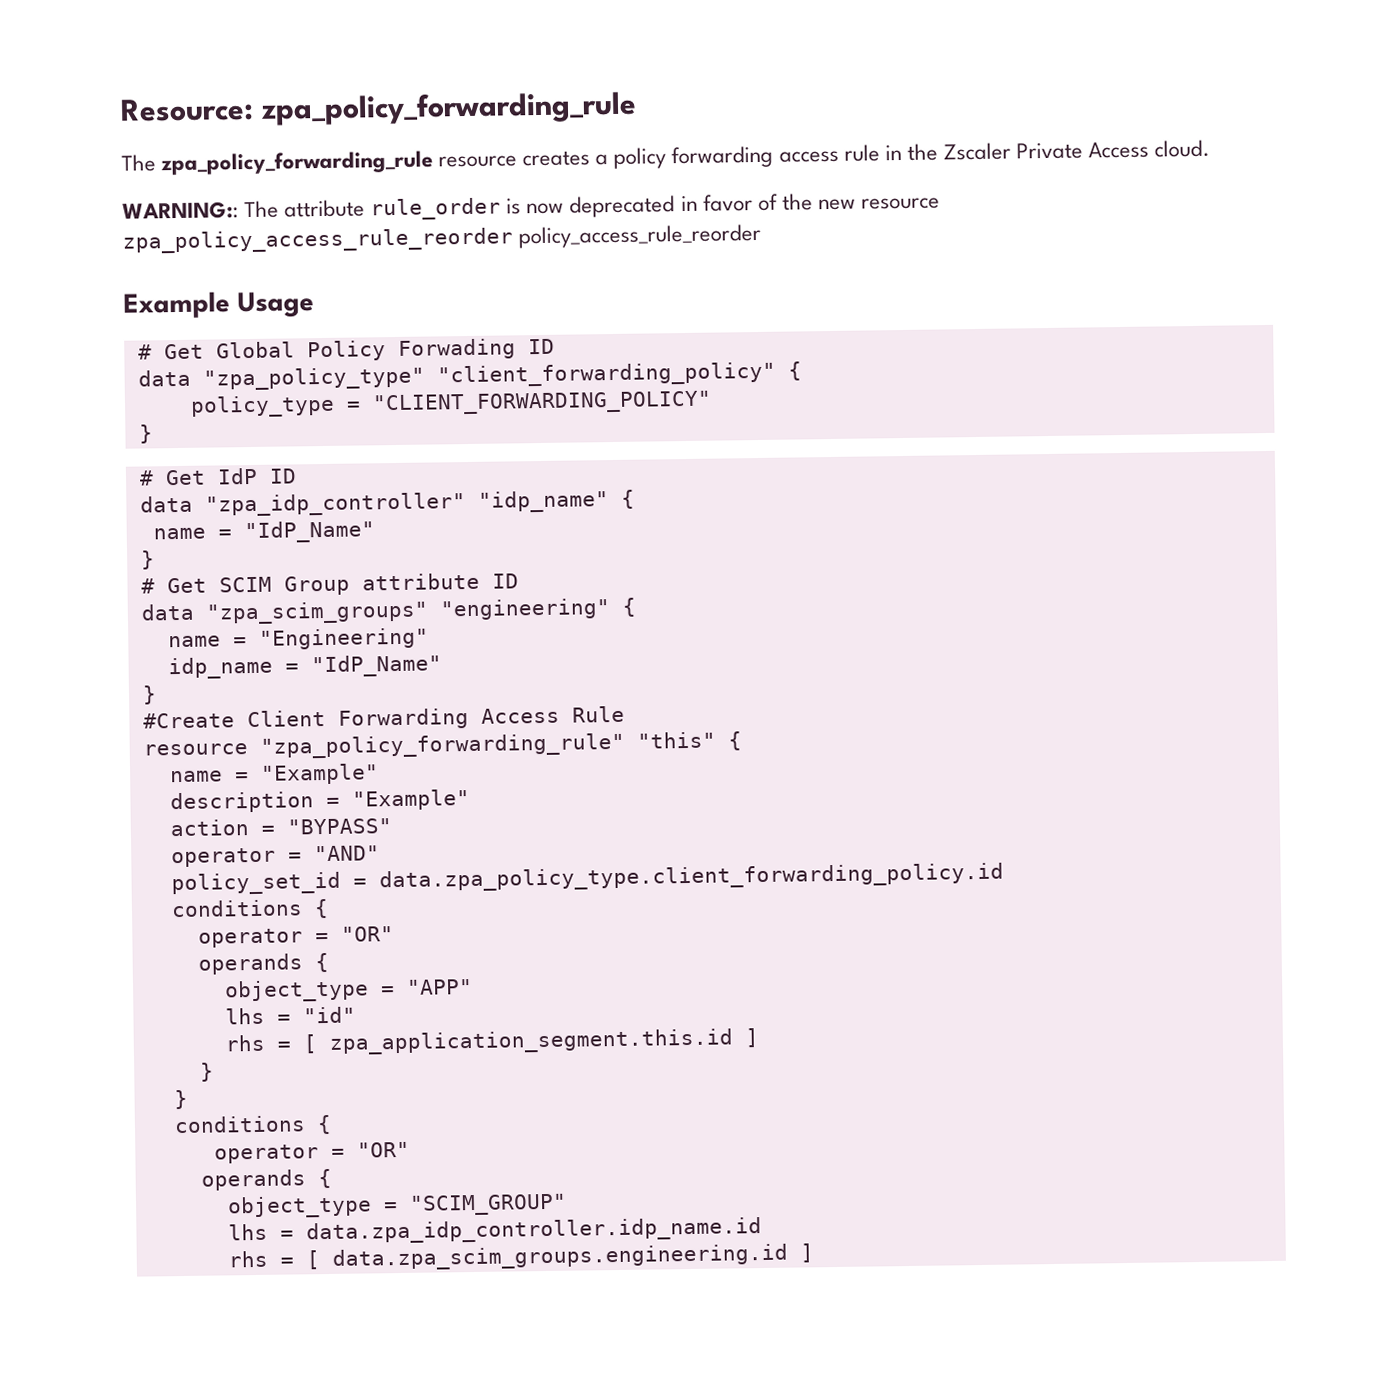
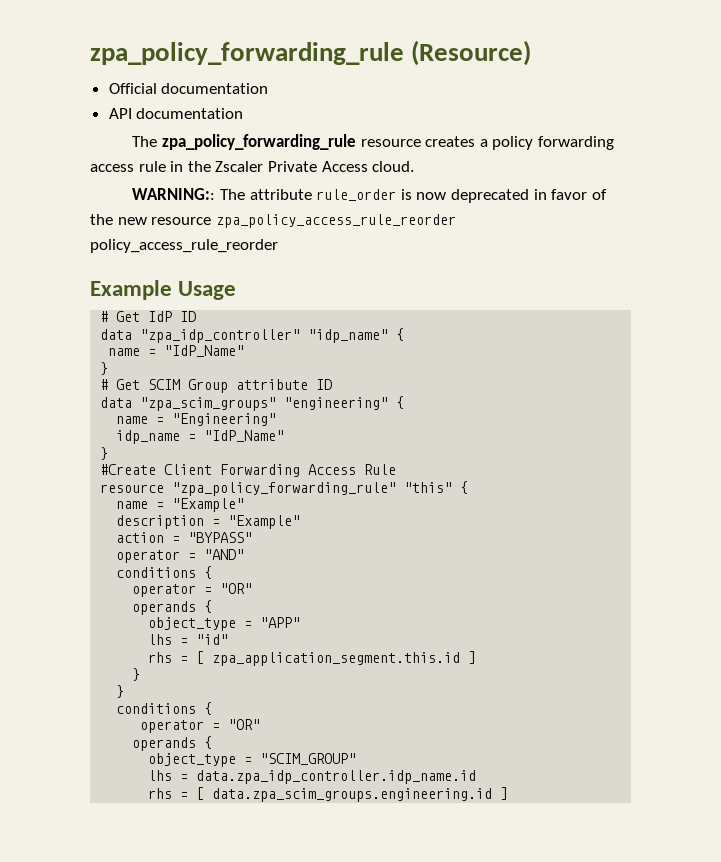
- Resource: zpa_policy_forwarding_rule
+ zpa_policy_forwarding_rule (Resource)
+ Official documentation
+ API documentation
- # Get Global Policy Forwading ID
- data "zpa_policy_type" "client_forwarding_policy" {
- policy_type = "CLIENT_FORWARDING_POLICY"
- }
- policy_set_id = data.zpa_policy_type.client_forwarding_policy.id

